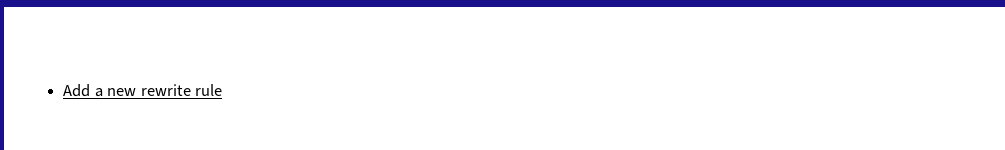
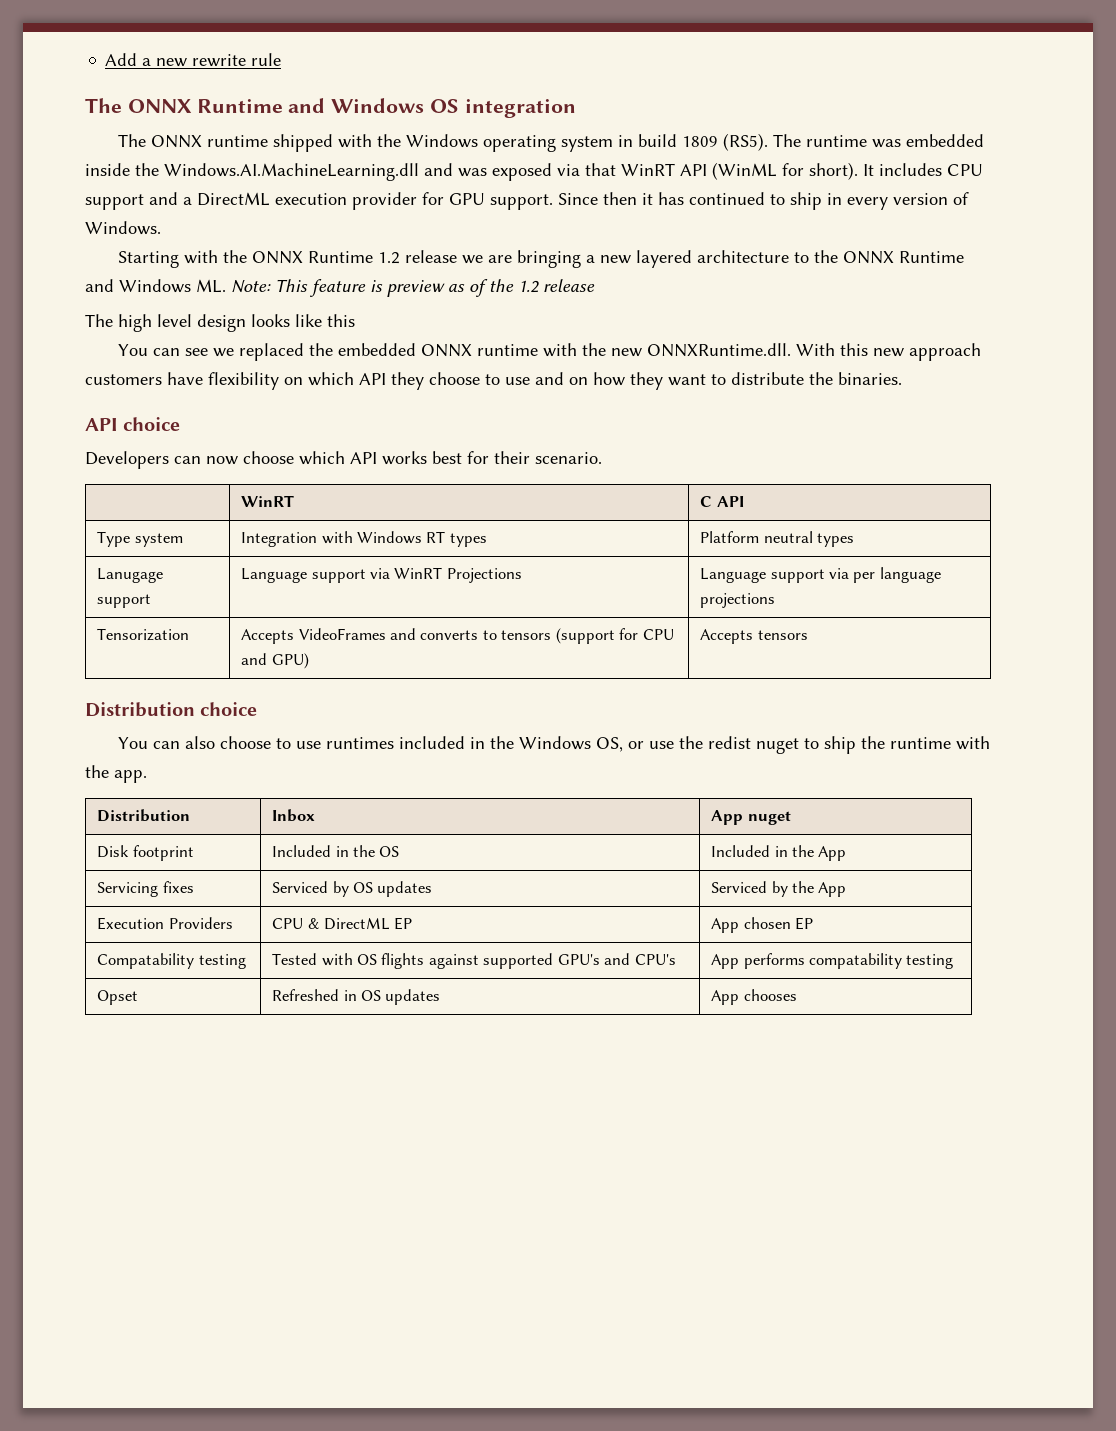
+ The ONNX Runtime and Windows OS integration
+ The ONNX runtime shipped with the Windows operating system in build 1809 (RS5). The runtime was embedded inside the Windows.AI.MachineLearning.dll and was exposed via that WinRT API (WinML for short). It includes CPU support and a DirectML execution provider for GPU support. Since then it has continued to ship in every version of Windows.
+ Starting with the ONNX Runtime 1.2 release we are bringing a new layered architecture to the ONNX Runtime and Windows ML. Note: This feature is preview as of the 1.2 release
+ The high level design looks like this
+ You can see we replaced the embedded ONNX runtime with the new ONNXRuntime.dll. With this new approach customers have flexibility on which API they choose to use and on how they want to distribute the binaries.
+ API choice
+ Developers can now choose which API works best for their scenario.
+ | WinRT | C API
+ Type system | Integration with Windows RT types | Platform neutral types
+ Lanugage support | Language support via WinRT Projections | Language support via per language projections
+ Tensorization | Accepts VideoFrames and converts to tensors (support for CPU and GPU) | Accepts tensors
+ Distribution choice
+ You can also choose to use runtimes included in the Windows OS, or use the redist nuget to ship the runtime with the app.
+ Distribution | Inbox | App nuget
+ Disk footprint | Included in the OS | Included in the App
+ Servicing fixes | Serviced by OS updates | Serviced by the App
+ Execution Providers | CPU & DirectML EP | App chosen EP
+ Compatability testing | Tested with OS flights against supported GPU's and CPU's | App performs compatability testing
+ Opset | Refreshed in OS updates | App chooses

